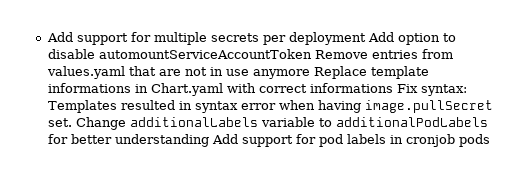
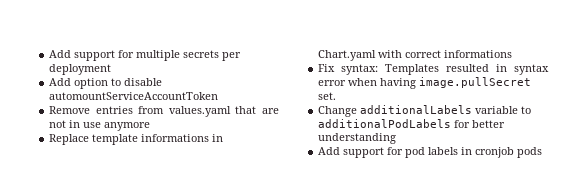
- Add support for multiple secrets per deployment Add option to disable automountServiceAccountToken Remove entries from values.yaml that are not in use anymore Replace template informations in Chart.yaml with correct informations Fix syntax: Templates resulted in syntax error when having image.pullSecret set. Change additionalLabels variable to additionalPodLabels for better understanding Add support for pod labels in cronjob pods
+ Add support for multiple secrets per deployment
+ Add option to disable automountServiceAccountToken
+ Remove entries from values.yaml that are not in use anymore
+ Replace template informations in Chart.yaml with correct informations
+ Fix syntax: Templates resulted in syntax error when having image.pullSecret set.
+ Change additionalLabels variable to additionalPodLabels for better understanding
+ Add support for pod labels in cronjob pods

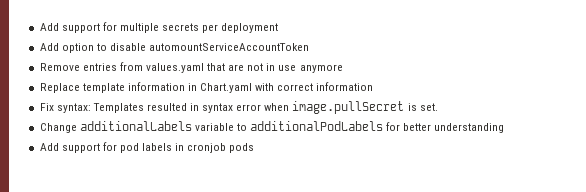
- Replace template informations in Chart.yaml with correct informations
+ Replace template information in Chart.yaml with correct information
- Fix syntax: Templates resulted in syntax error when having image.pullSecret set.
+ Fix syntax: Templates resulted in syntax error when image.pullSecret is set.

